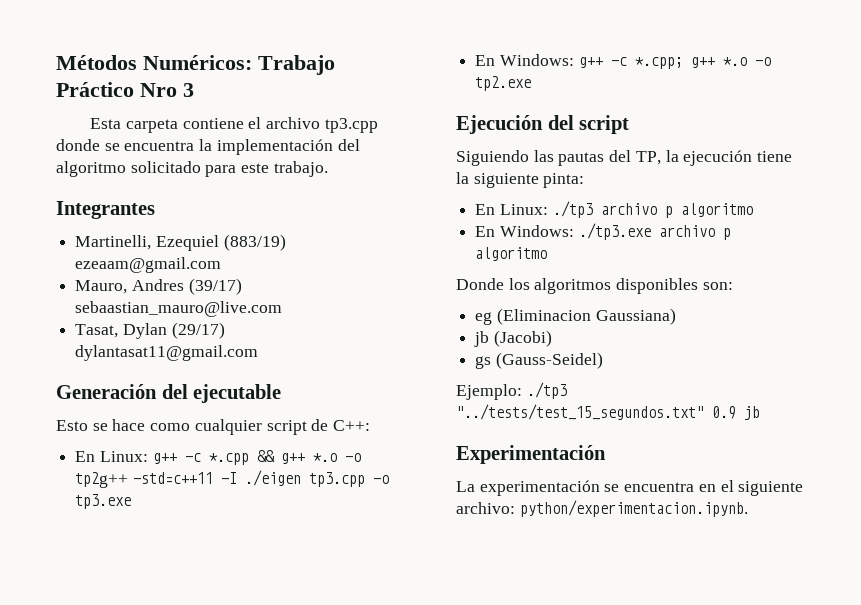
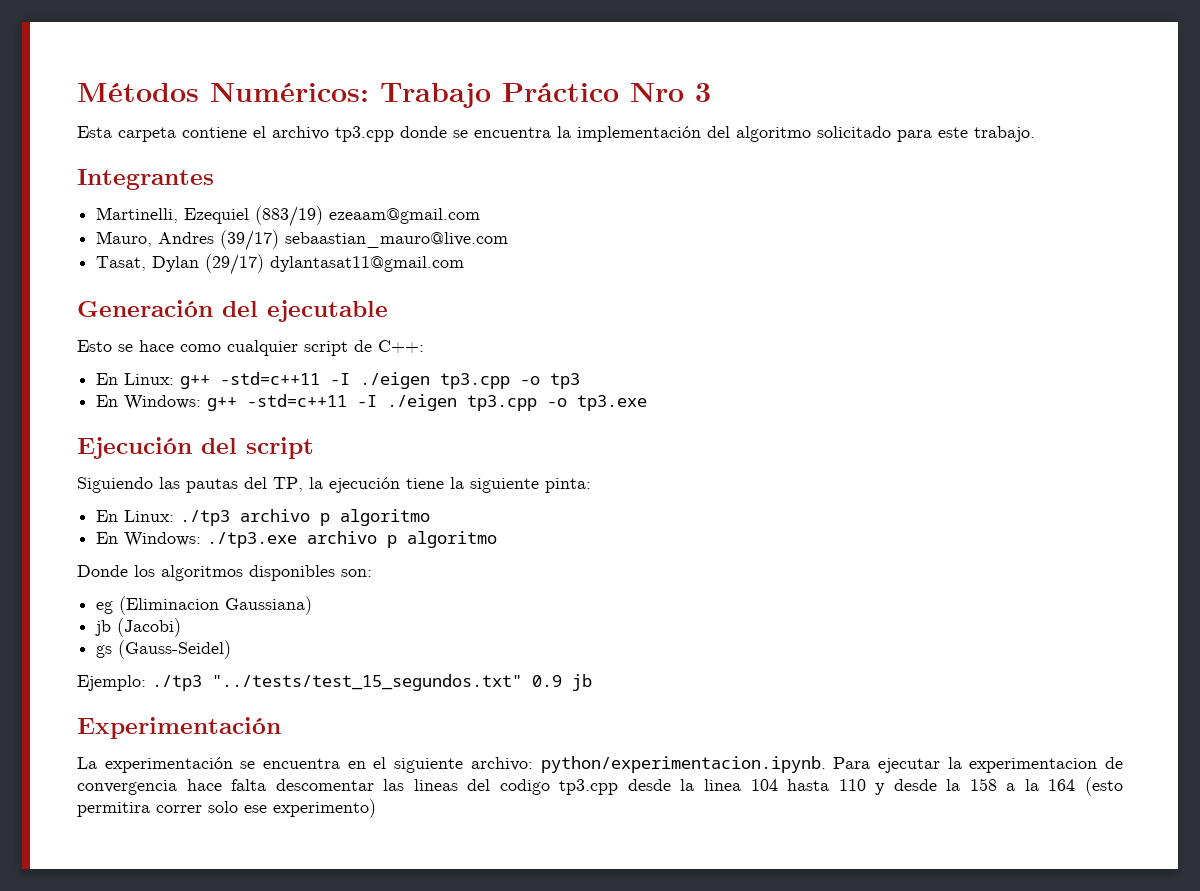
- En Linux: g++ -c *.cpp && g++ *.o -o tp2g++ -std=c++11 -I ./eigen tp3.cpp -o tp3.exe
+ En Linux: g++ -std=c++11 -I ./eigen tp3.cpp -o tp3
+ En Windows: g++ -std=c++11 -I ./eigen tp3.cpp -o tp3.exe
- En Windows: g++ -c *.cpp; g++ *.o -o tp2.exe
- La experimentación se encuentra en el siguiente archivo: python/experimentacion.ipynb.
+ La experimentación se encuentra en el siguiente archivo: python/experimentacion.ipynb. Para ejecutar la experimentacion de convergencia hace falta descomentar las lineas del codigo tp3.cpp desde la linea 104 hasta 110 y desde la 158 a la 164 (esto permitira correr solo ese experimento)

